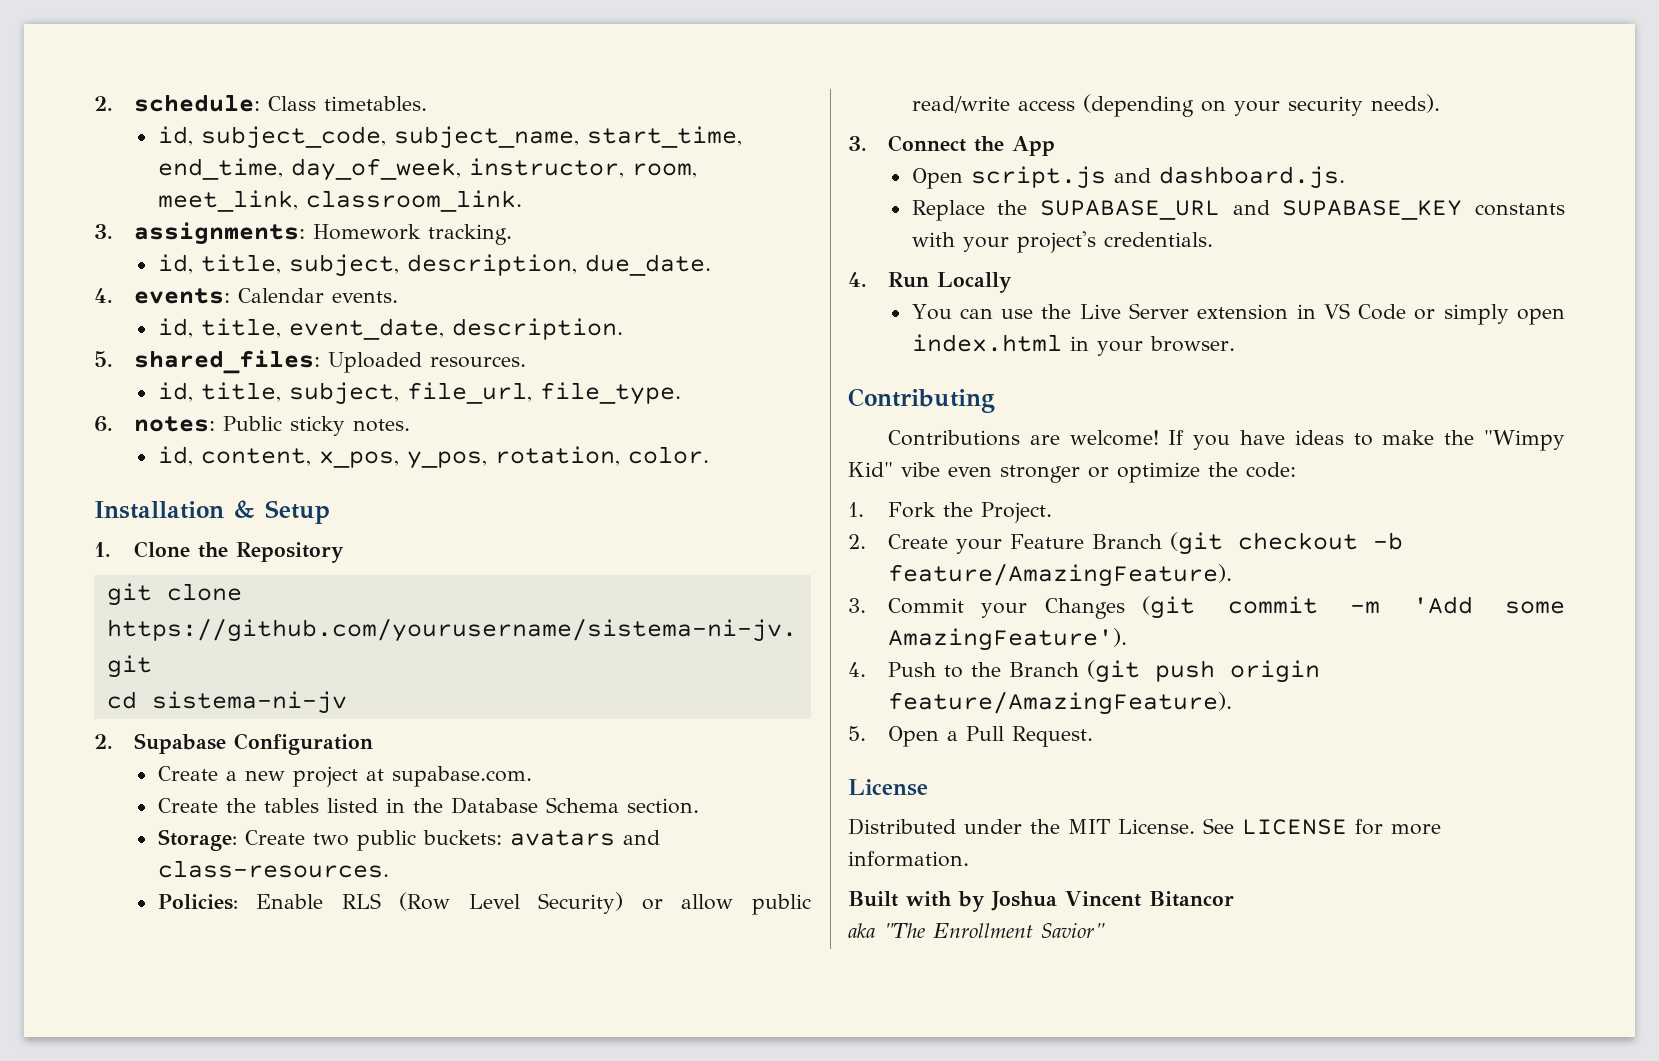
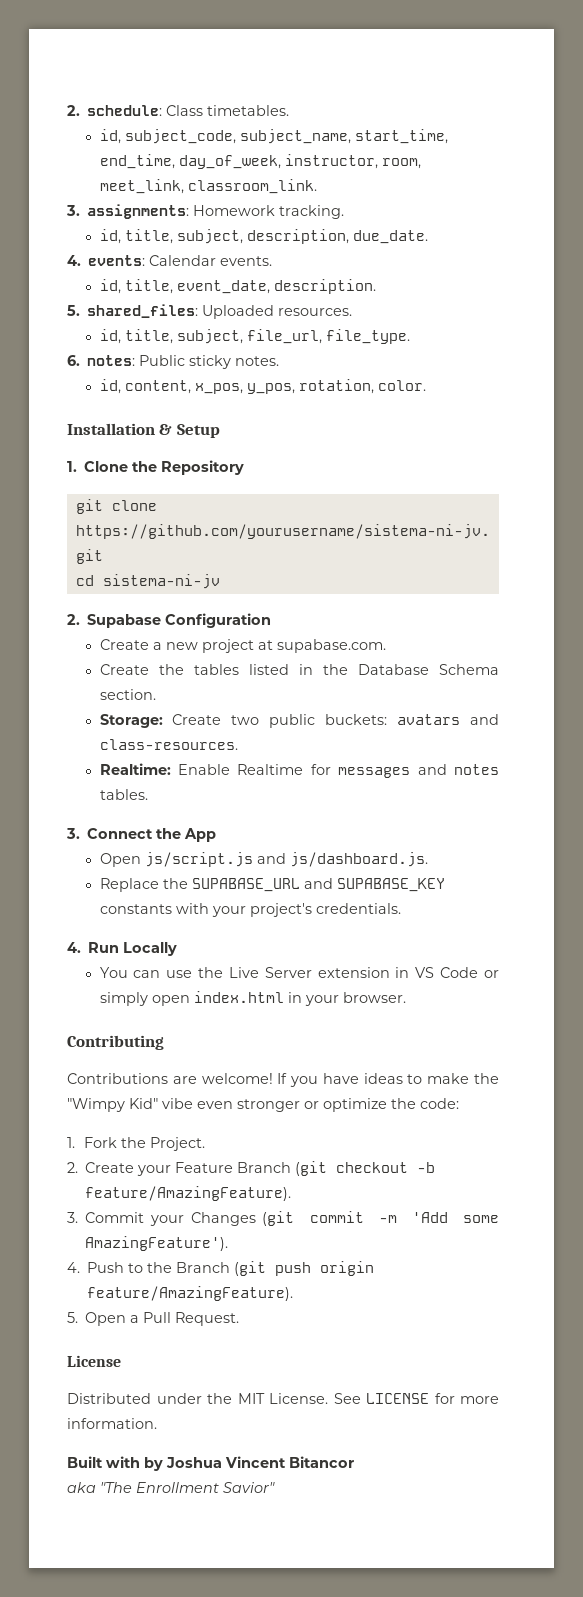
- Policies: Enable RLS (Row Level Security) or allow public read/write access (depending on your security needs).
+ Realtime: Enable Realtime for messages and notes tables.
- Open script.js and dashboard.js.
+ Open js/script.js and js/dashboard.js.

